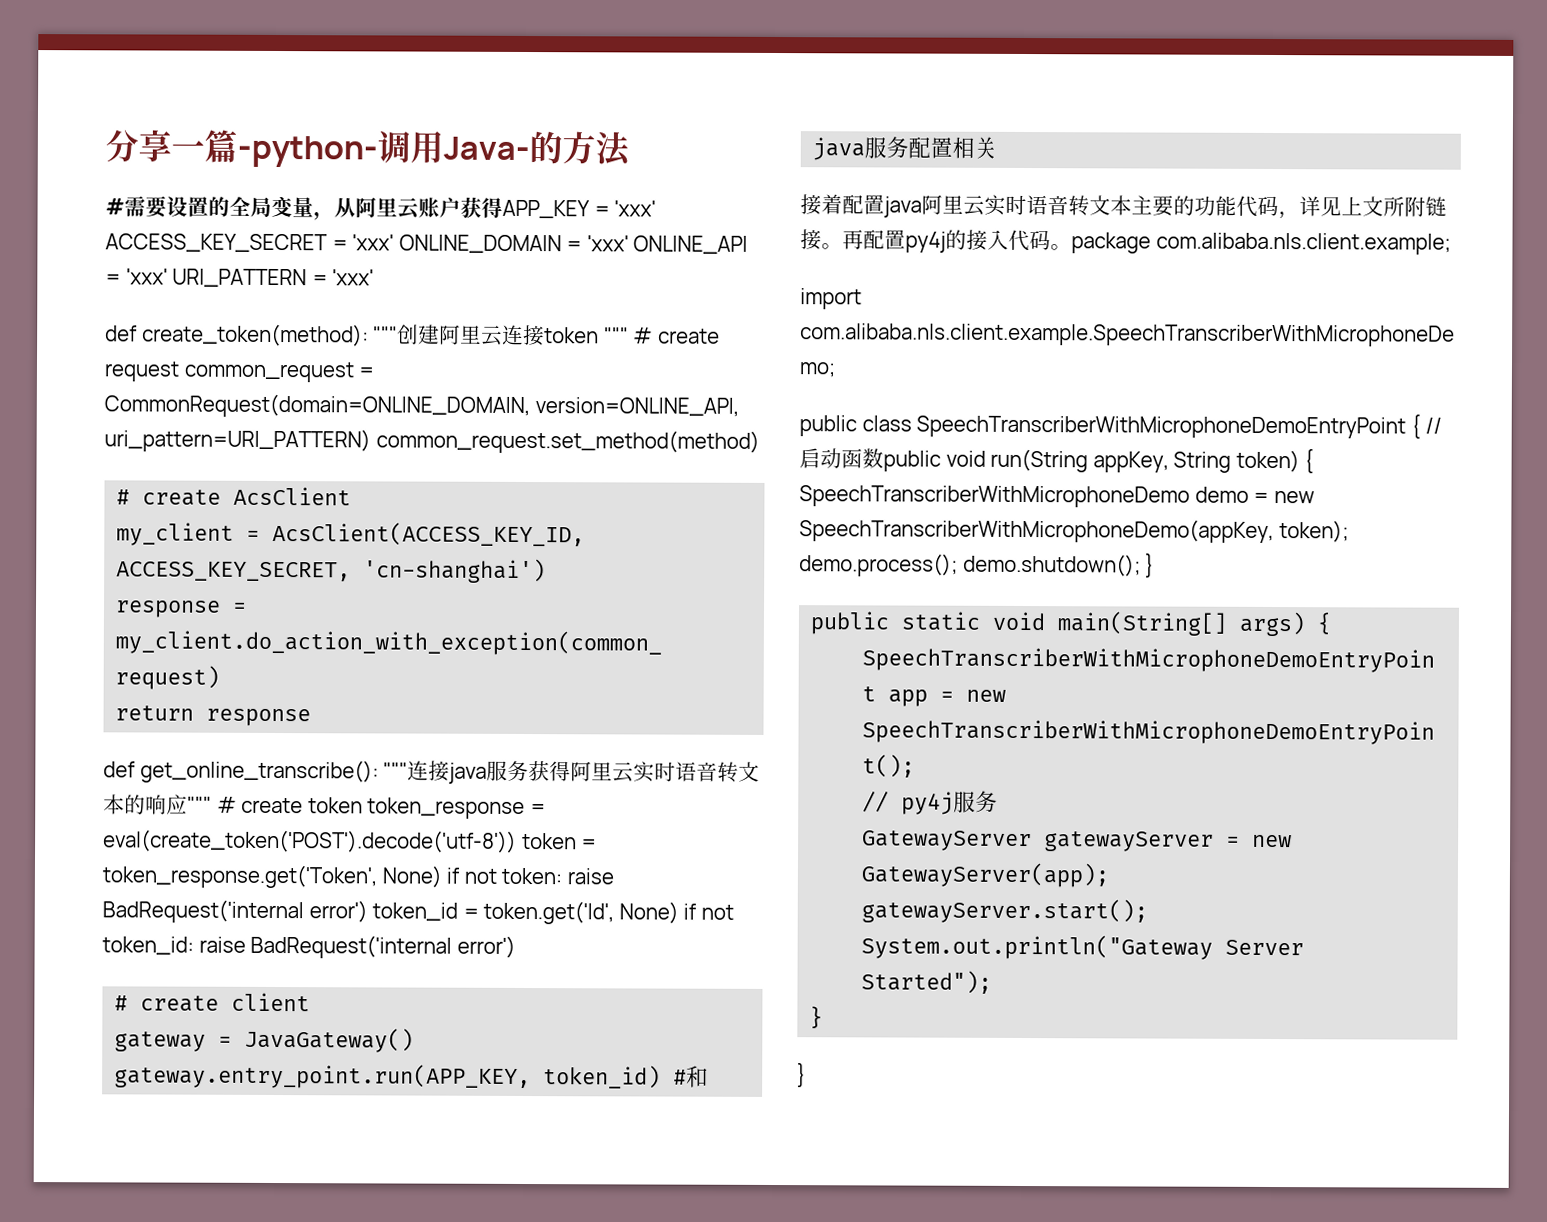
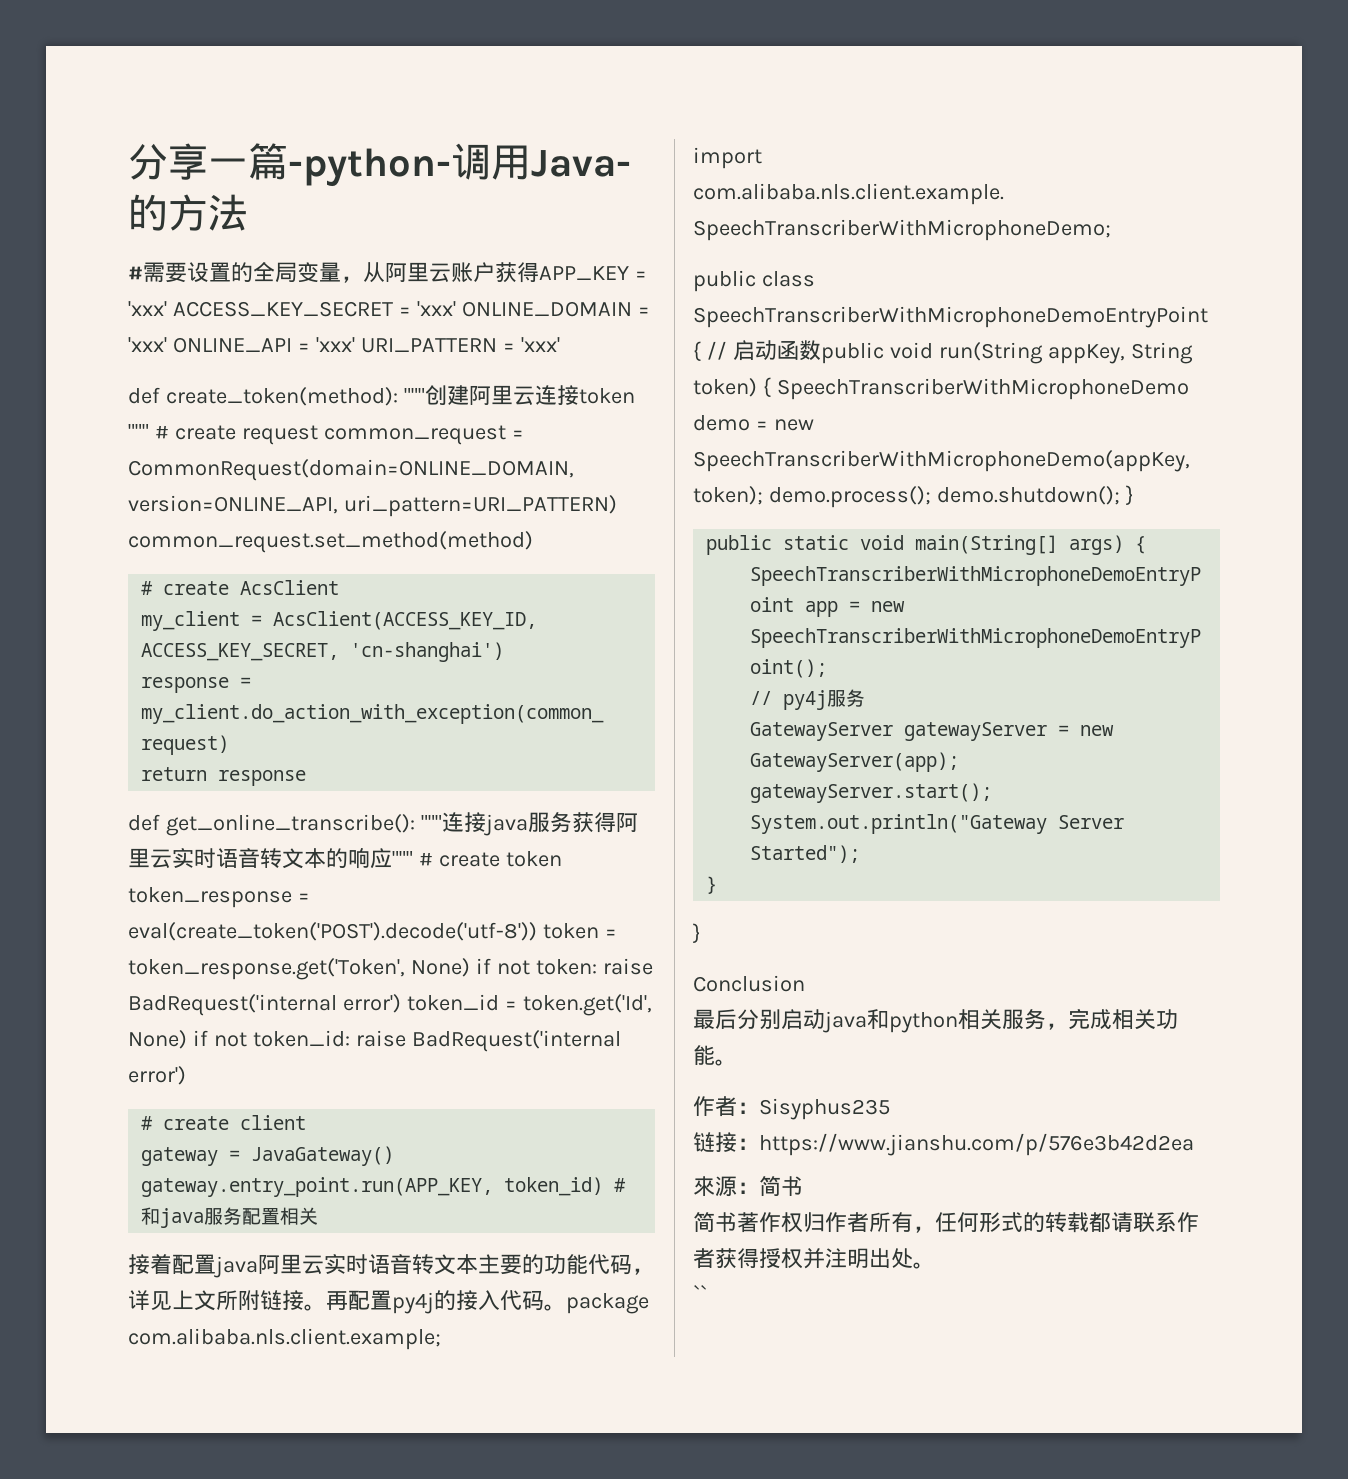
+ Conclusion
+ 最后分别启动java和python相关服务，完成相关功能。
+ 作者：Sisyphus235
+ 链接：https://www.jianshu.com/p/576e3b42d2ea
+ 來源：简书
+ 简书著作权归作者所有，任何形式的转载都请联系作者获得授权并注明出处。
+ ``

